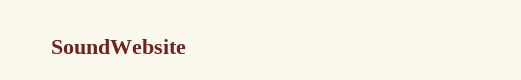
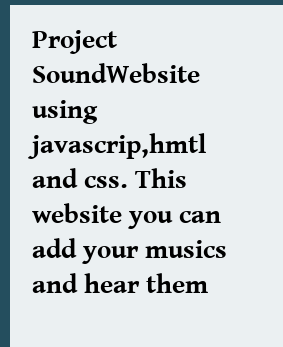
- SoundWebsite
+ Project SoundWebsite using javascrip,hmtl and css. This website you can add your musics and hear them

